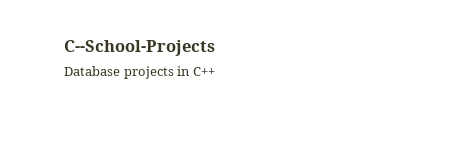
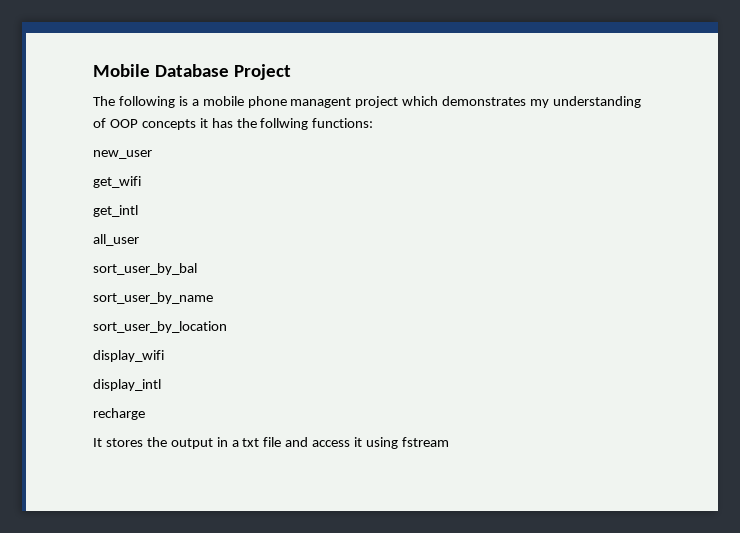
- C--School-Projects
- Database projects in C++
+ Mobile Database Project
+ The following is a mobile phone managent project which demonstrates my understanding of OOP concepts it has the follwing functions:
+ new_user
+ get_wifi
+ get_intl
+ all_user
+ sort_user_by_bal
+ sort_user_by_name
+ sort_user_by_location
+ display_wifi
+ display_intl
+ recharge
+ It stores the output in a txt file and access it using fstream

